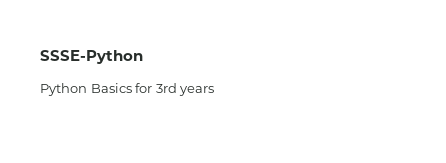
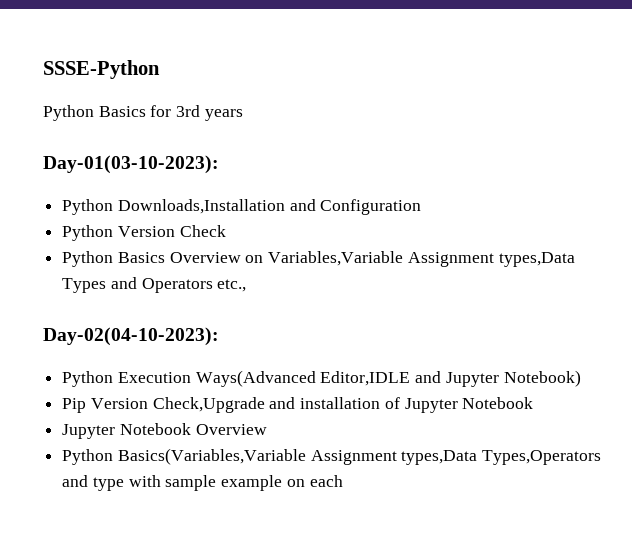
+ Day-01(03-10-2023):
+ Python Downloads,Installation and Configuration
+ Python Version Check
+ Python Basics Overview on Variables,Variable Assignment types,Data Types and Operators etc.,
+ Day-02(04-10-2023):
+ Python Execution Ways(Advanced Editor,IDLE and Jupyter Notebook)
+ Pip Version Check,Upgrade and installation of Jupyter Notebook
+ Jupyter Notebook Overview
+ Python Basics(Variables,Variable Assignment types,Data Types,Operators and type with sample example on each

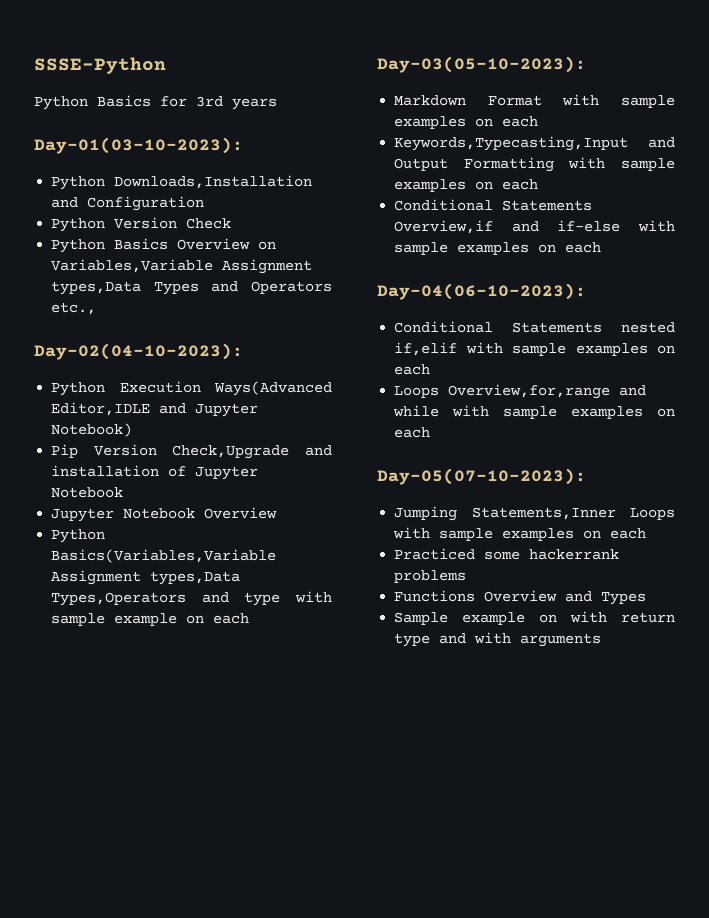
+ Day-03(05-10-2023):
+ Markdown Format with sample examples on each
+ Keywords,Typecasting,Input and Output Formatting with sample examples on each
+ Conditional Statements Overview,if and if-else with sample examples on each
+ Day-04(06-10-2023):
+ Conditional Statements nested if,elif with sample examples on each
+ Loops Overview,for,range and while with sample examples on each
+ Day-05(07-10-2023):
+ Jumping Statements,Inner Loops with sample examples on each
+ Practiced some hackerrank problems
+ Functions Overview and Types
+ Sample example on with return type and with arguments

